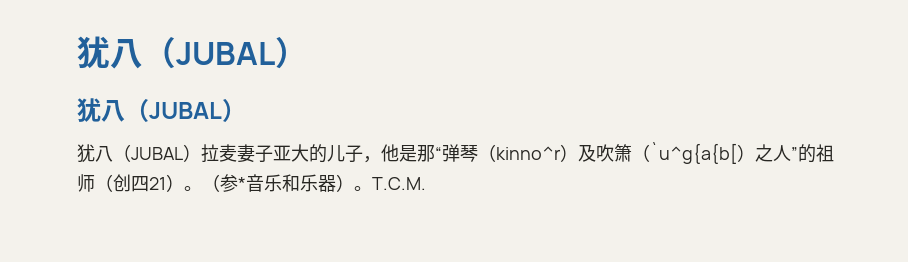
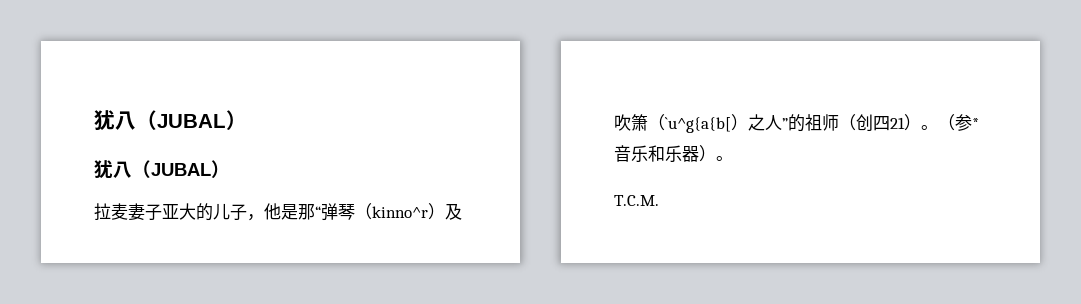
- 犹八（JUBAL）拉麦妻子亚大的儿子，他是那“弹琴（kinno^r）及吹箫（`u^g{a{b[）之人”的祖师（创四21）。
+ 拉麦妻子亚大的儿子，他是那“弹琴（kinno^r）及吹箫（`u^g{a{b[）之人”的祖师（创四21）。
- （参*音乐和乐器）。T.C.M.
+ （参*音乐和乐器）。
+ T.C.M.

